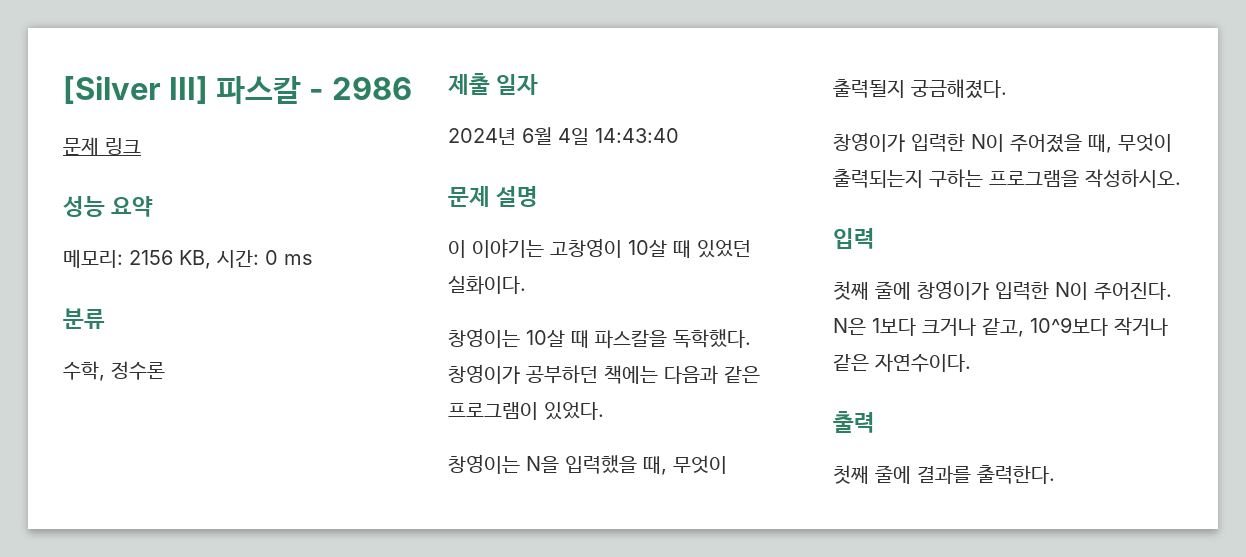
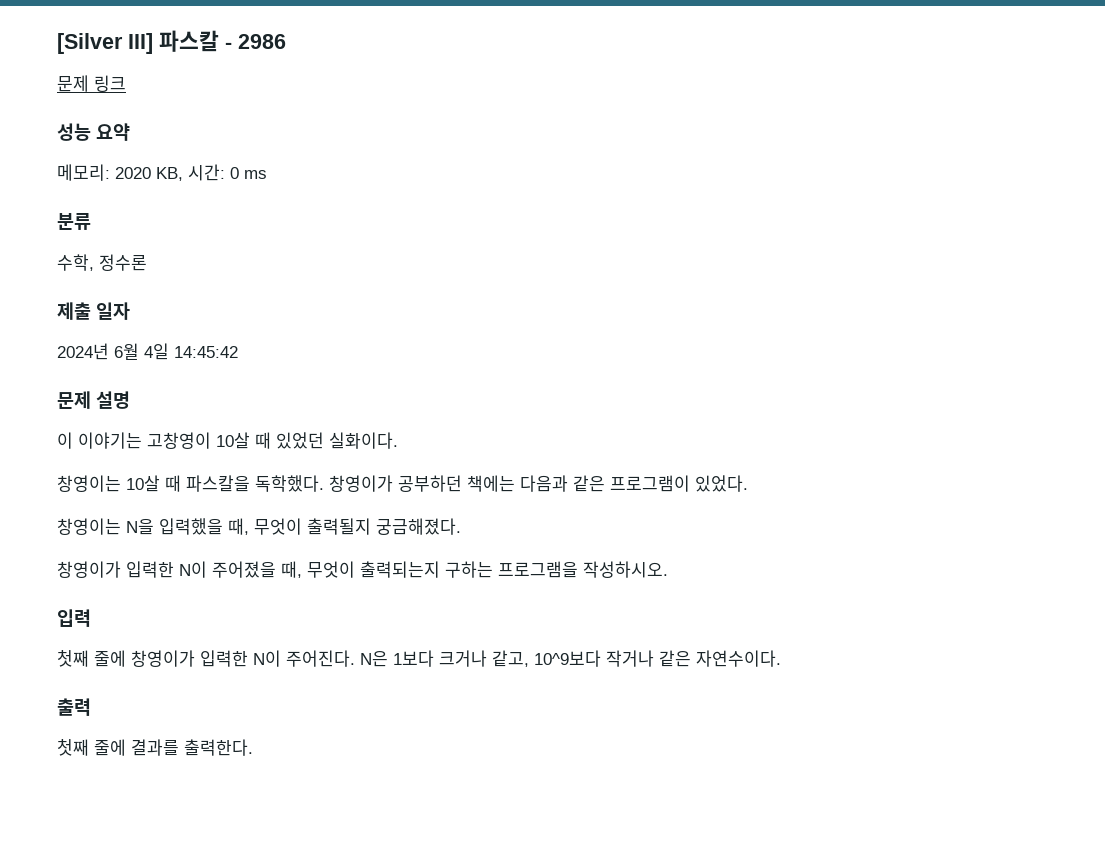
- 메모리: 2156 KB, 시간: 0 ms
+ 메모리: 2020 KB, 시간: 0 ms
- 2024년 6월 4일 14:43:40
+ 2024년 6월 4일 14:45:42

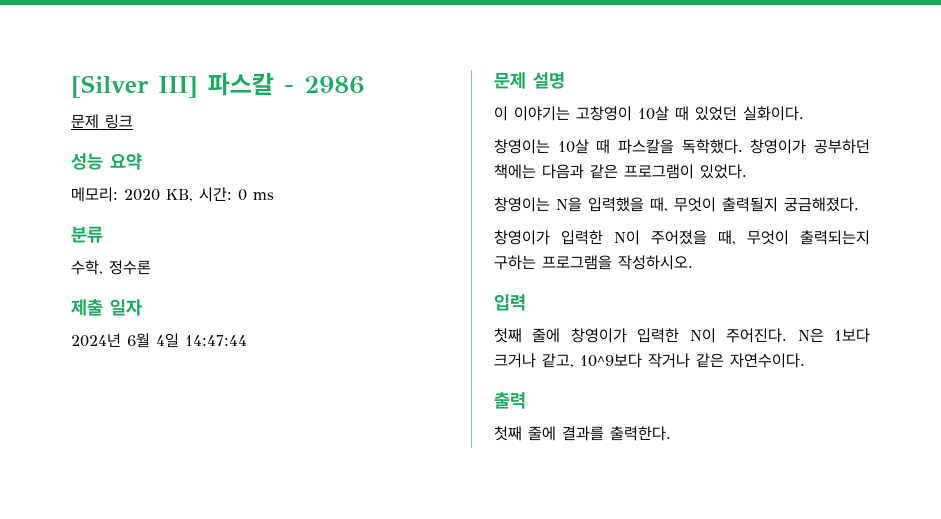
- 2024년 6월 4일 14:45:42
+ 2024년 6월 4일 14:47:44

